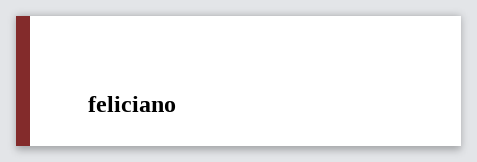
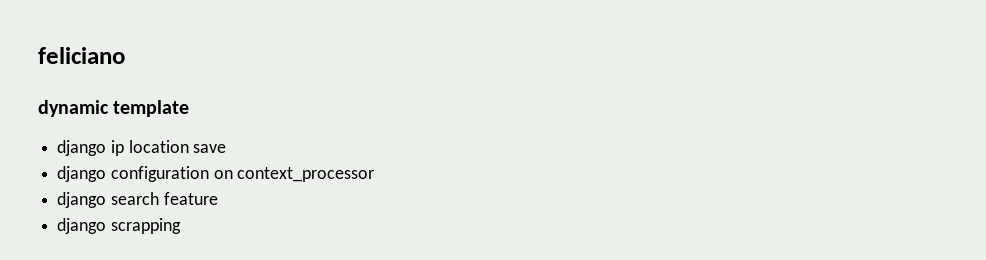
+ dynamic template
+ django ip location save
+ django configuration on context_processor
+ django search feature
+ django scrapping

